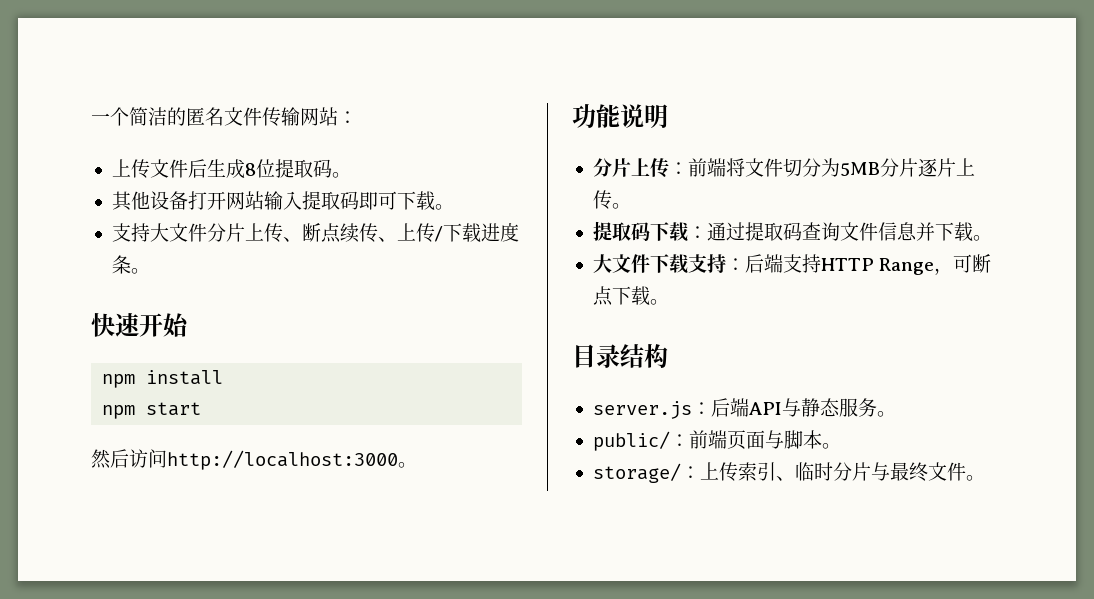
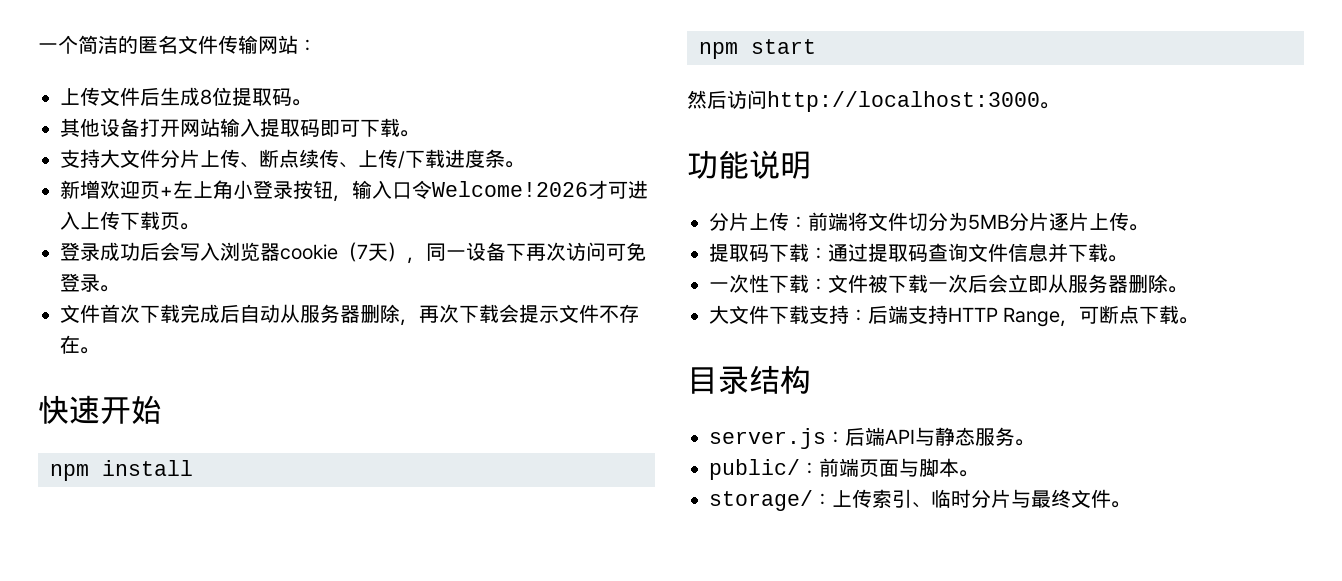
+ 新增欢迎页+左上角小登录按钮，输入口令Welcome!2026才可进入上传下载页。
+ 登录成功后会写入浏览器cookie（7天），同一设备下再次访问可免登录。
+ 文件首次下载完成后自动从服务器删除，再次下载会提示文件不存在。
+ 一次性下载：文件被下载一次后会立即从服务器删除。

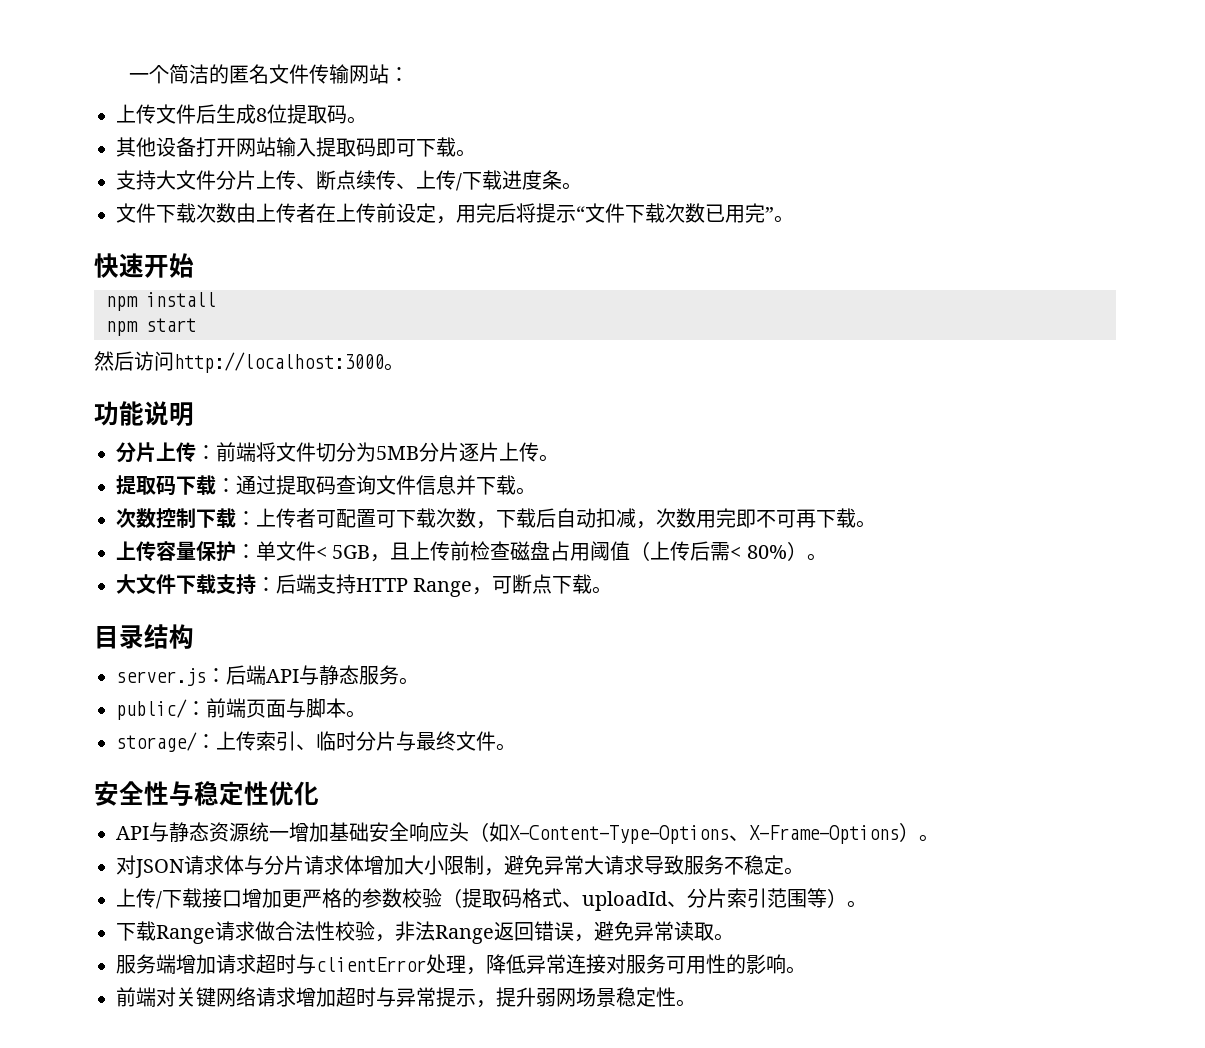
- 新增欢迎页+左上角小登录按钮，输入口令Welcome!2026才可进入上传下载页。
- 登录成功后会写入浏览器cookie（7天），同一设备下再次访问可免登录。
- 文件首次下载完成后自动从服务器删除，再次下载会提示文件不存在。
+ 文件下载次数由上传者在上传前设定，用完后将提示“文件下载次数已用完”。
- 一次性下载：文件被下载一次后会立即从服务器删除。
+ 次数控制下载：上传者可配置可下载次数，下载后自动扣减，次数用完即不可再下载。
+ 上传容量保护：单文件< 5GB，且上传前检查磁盘占用阈值（上传后需< 80%）。
+ 安全性与稳定性优化
+ API与静态资源统一增加基础安全响应头（如X-Content-Type-Options、X-Frame-Options）。
+ 对JSON请求体与分片请求体增加大小限制，避免异常大请求导致服务不稳定。
+ 上传/下载接口增加更严格的参数校验（提取码格式、uploadId、分片索引范围等）。
+ 下载Range请求做合法性校验，非法Range返回错误，避免异常读取。
+ 服务端增加请求超时与clientError处理，降低异常连接对服务可用性的影响。
+ 前端对关键网络请求增加超时与异常提示，提升弱网场景稳定性。

